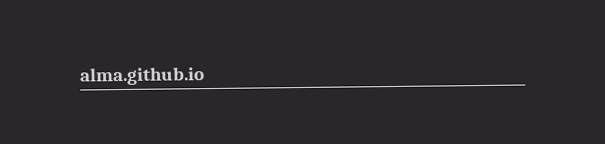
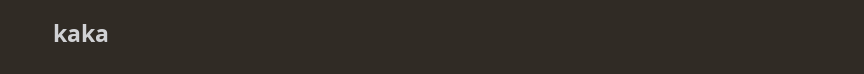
- alma.github.io
+ kaka

